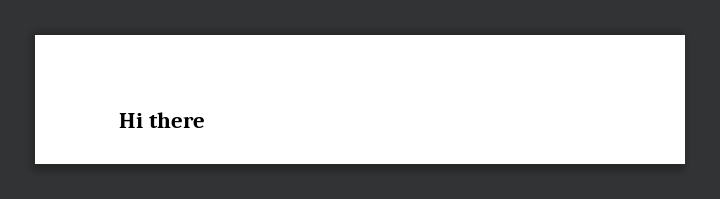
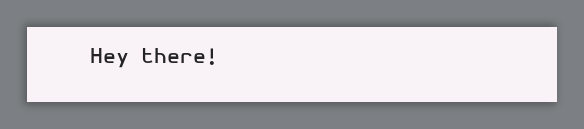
- Hi there
+ Hey there!

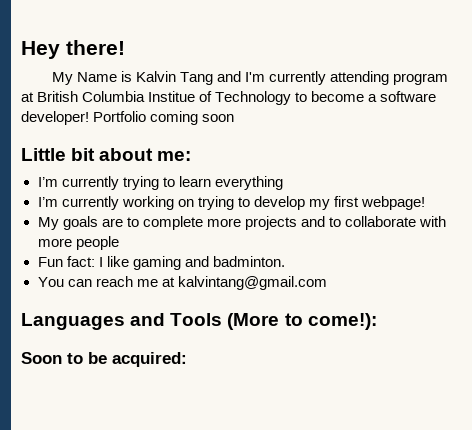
+ My Name is Kalvin Tang and I'm currently attending program at British Columbia Institue of Technology to become a software developer! Portfolio coming soon
+ Little bit about me:
+ I’m currently trying to learn everything
+ I’m currently working on trying to develop my first webpage!
+ My goals are to complete more projects and to collaborate with more people
+ Fun fact: I like gaming and badminton.
+ You can reach me at kalvintang@gmail.com
+ Languages and Tools (More to come!):
+ Soon to be acquired:

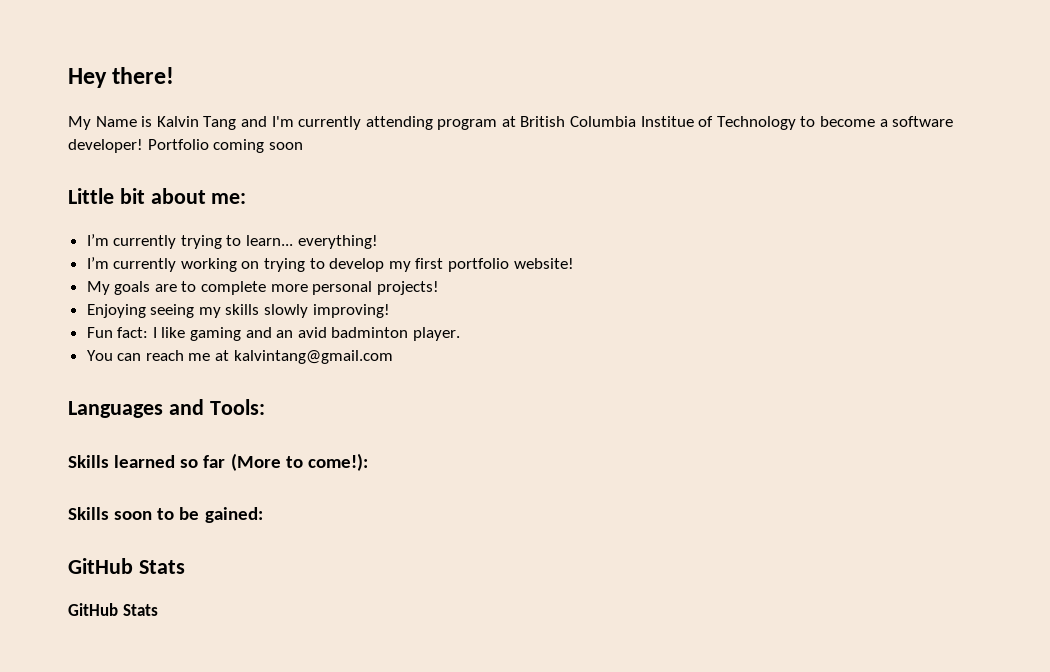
- I’m currently trying to learn everything
+ I’m currently trying to learn... everything!
- I’m currently working on trying to develop my first webpage!
+ I’m currently working on trying to develop my first portfolio website!
- My goals are to complete more projects and to collaborate with more people
+ My goals are to complete more personal projects!
+ Enjoying seeing my skills slowly improving!
- Fun fact: I like gaming and badminton.
+ Fun fact: I like gaming and an avid badminton player.
- Languages and Tools (More to come!):
- Soon to be acquired:
+ Languages and Tools:
+ Skills learned so far (More to come!):
+ Skills soon to be gained:
+ GitHub Stats
+ GitHub Stats

